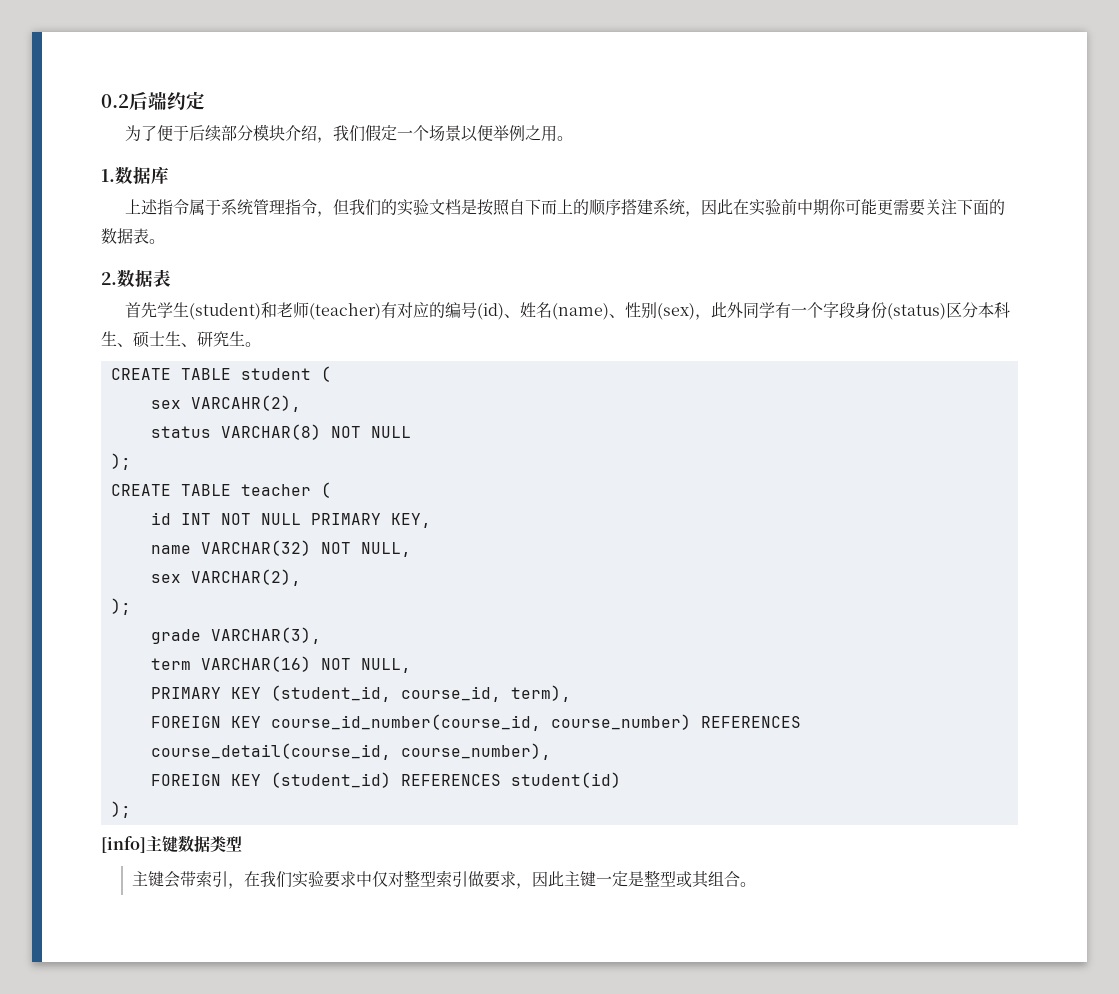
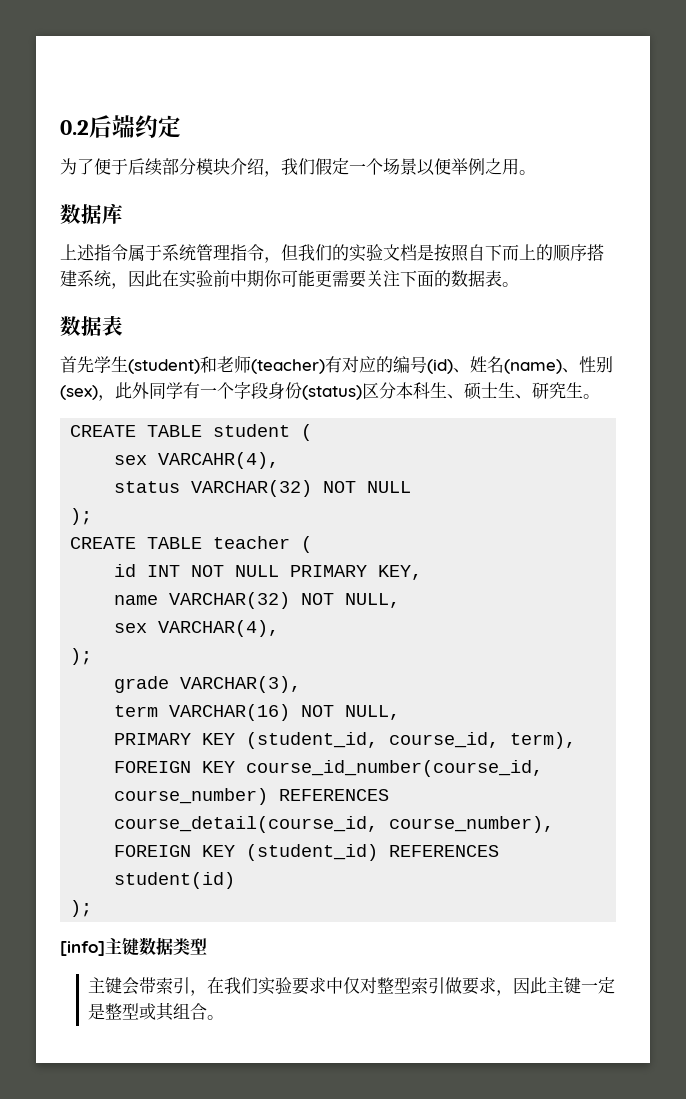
- 1.数据库
+ 数据库
  上述指令属于系统管理指令，但我们的实验文档是按照自下而上的顺序搭建系统，因此在实验前中期你可能更需要关注下面的数据表。
- 2.数据表
+ 数据表
- sex VARCAHR(2),
+ sex VARCAHR(4),
- status VARCHAR(8) NOT NULL
+ status VARCHAR(32) NOT NULL
- sex VARCHAR(2),
+ sex VARCHAR(4),

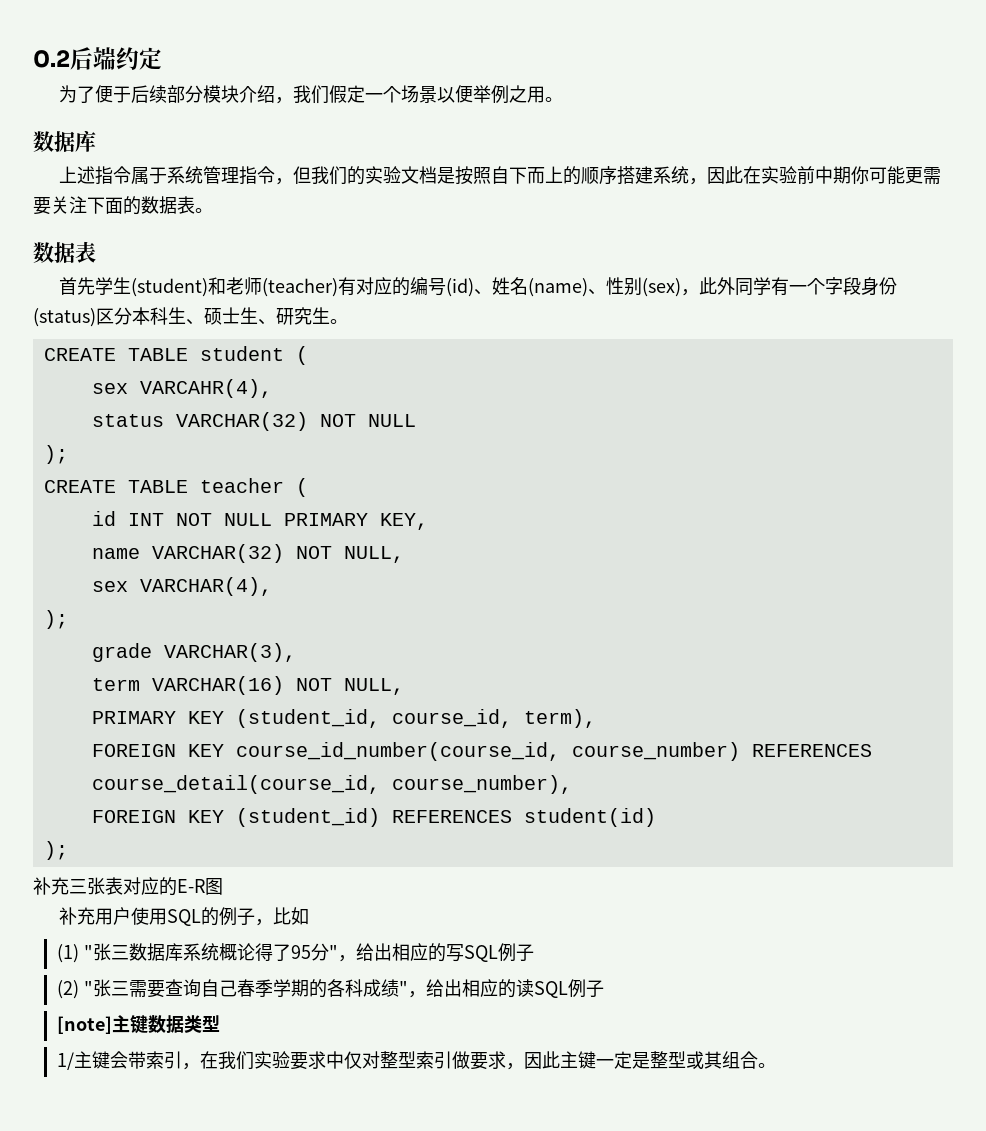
- [info]主键数据类型
+ 补充三张表对应的E-R图
+ 补充用户使用SQL的例子，比如
+ (1) "张三数据库系统概论得了95分"，给出相应的写SQL例子
+ (2) "张三需要查询自己春季学期的各科成绩"，给出相应的读SQL例子
+ [note]主键数据类型
- 主键会带索引，在我们实验要求中仅对整型索引做要求，因此主键一定是整型或其组合。
+ 1/主键会带索引，在我们实验要求中仅对整型索引做要求，因此主键一定是整型或其组合。

